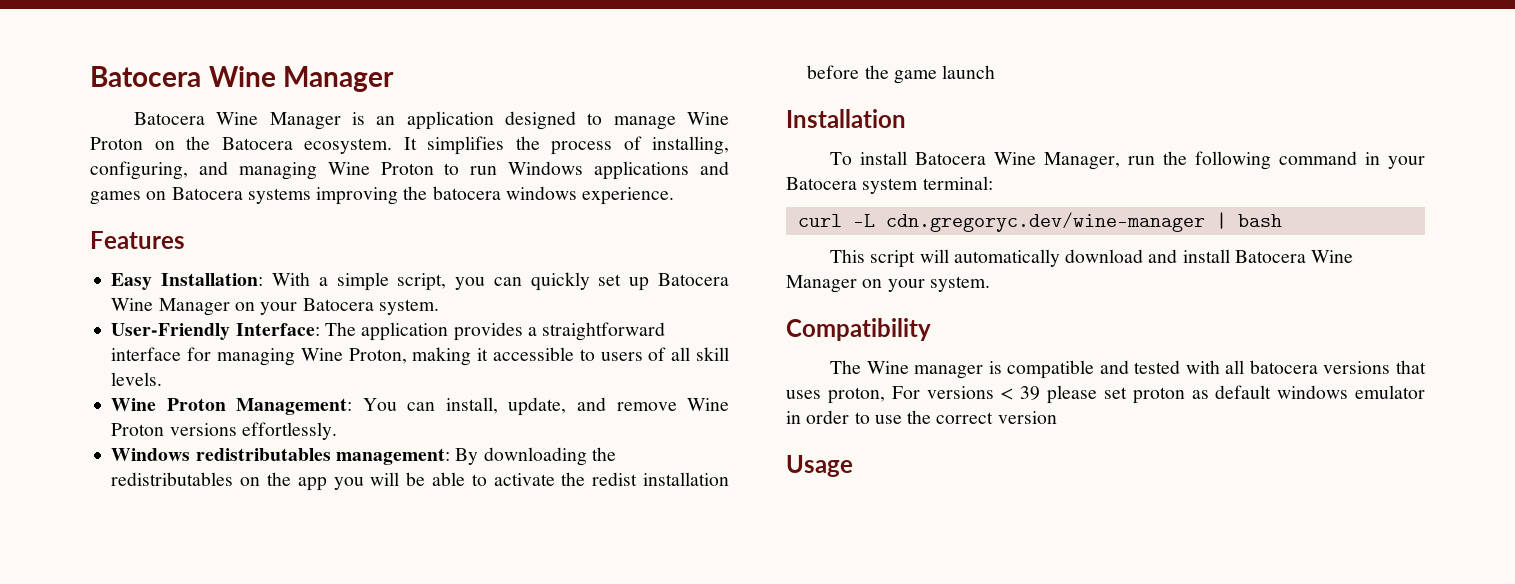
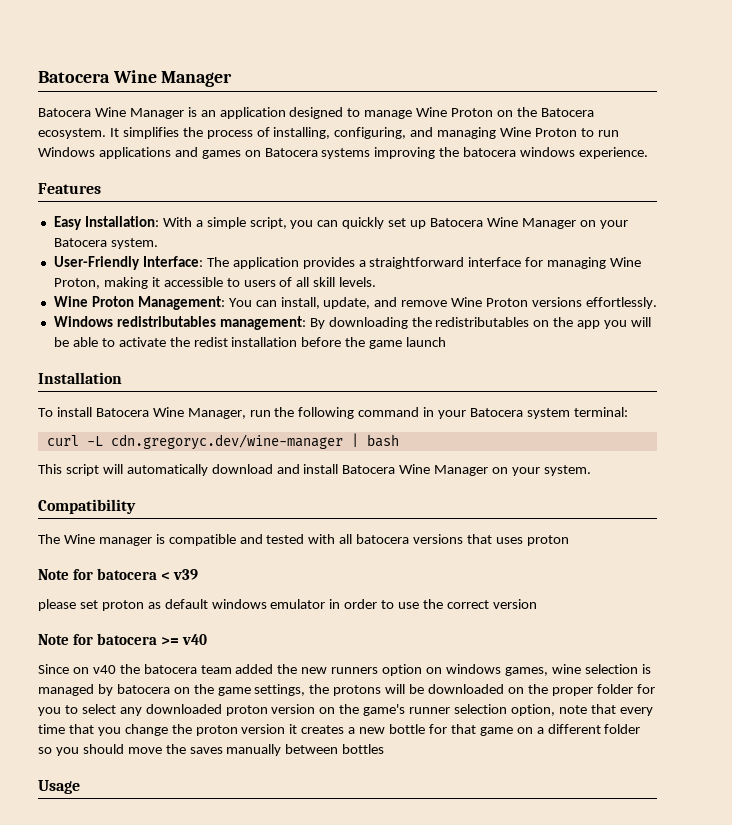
- The Wine manager is compatible and tested with all batocera versions that uses proton, For versions < 39 please set proton as default windows emulator in order to use the correct version
+ The Wine manager is compatible and tested with all batocera versions that uses proton
+ Note for batocera < v39
+ please set proton as default windows emulator in order to use the correct version
+ Note for batocera >= v40
+ Since on v40 the batocera team added the new runners option on windows games, wine selection is managed by batocera on the game settings, the protons will be downloaded on the proper folder for you to select any downloaded proton version on the game's runner selection option, note that every time that you change the proton version it creates a new bottle for that game on a different folder so you should move the saves manually between bottles

